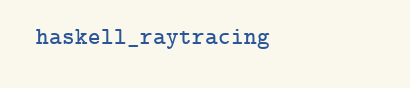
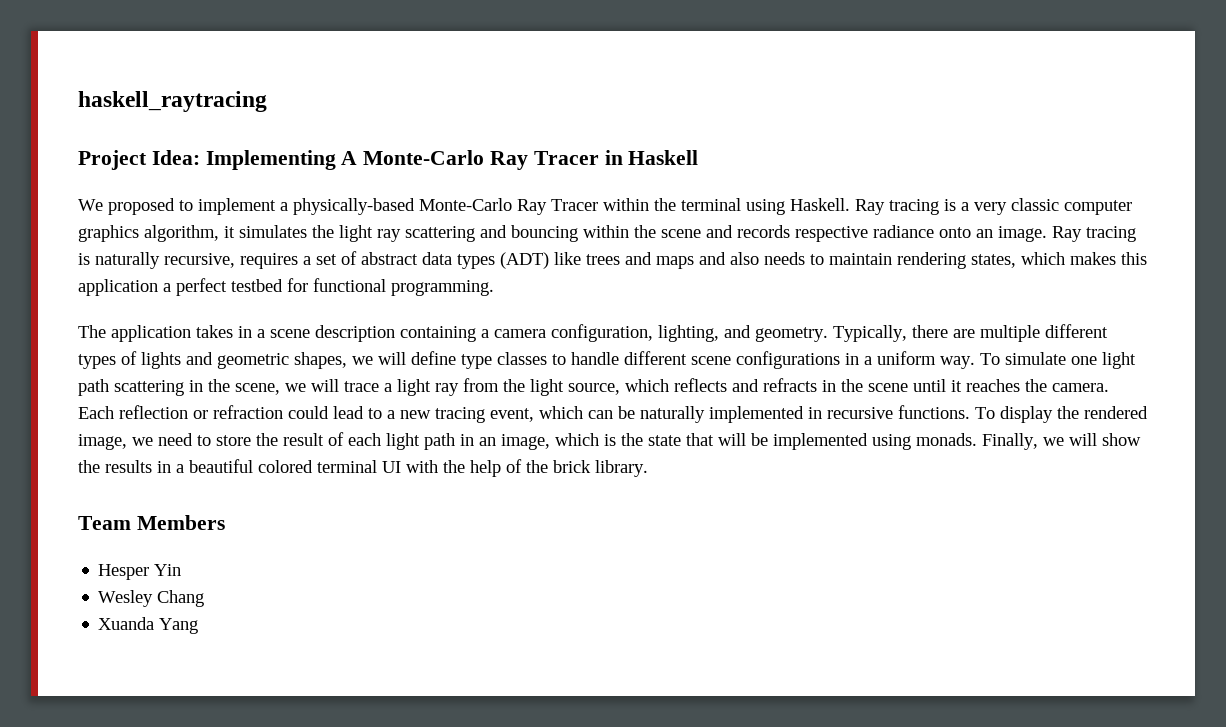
+ Project Idea: Implementing A Monte-Carlo Ray Tracer in Haskell
+ We proposed to implement a physically-based Monte-Carlo Ray Tracer within the terminal using Haskell. Ray tracing is a very classic computer graphics algorithm, it simulates the light ray scattering and bouncing within the scene and records respective radiance onto an image. Ray tracing is naturally recursive, requires a set of abstract data types (ADT) like trees and maps and also needs to maintain rendering states, which makes this application a perfect testbed for functional programming.
+ The application takes in a scene description containing a camera configuration, lighting, and geometry. Typically, there are multiple different types of lights and geometric shapes, we will define type classes to handle different scene configurations in a uniform way. To simulate one light path scattering in the scene, we will trace a light ray from the light source, which reflects and refracts in the scene until it reaches the camera. Each reflection or refraction could lead to a new tracing event, which can be naturally implemented in recursive functions. To display the rendered image, we need to store the result of each light path in an image, which is the state that will be implemented using monads. Finally, we will show the results in a beautiful colored terminal UI with the help of the brick library.
+ Team Members
+ Hesper Yin
+ Wesley Chang
+ Xuanda Yang

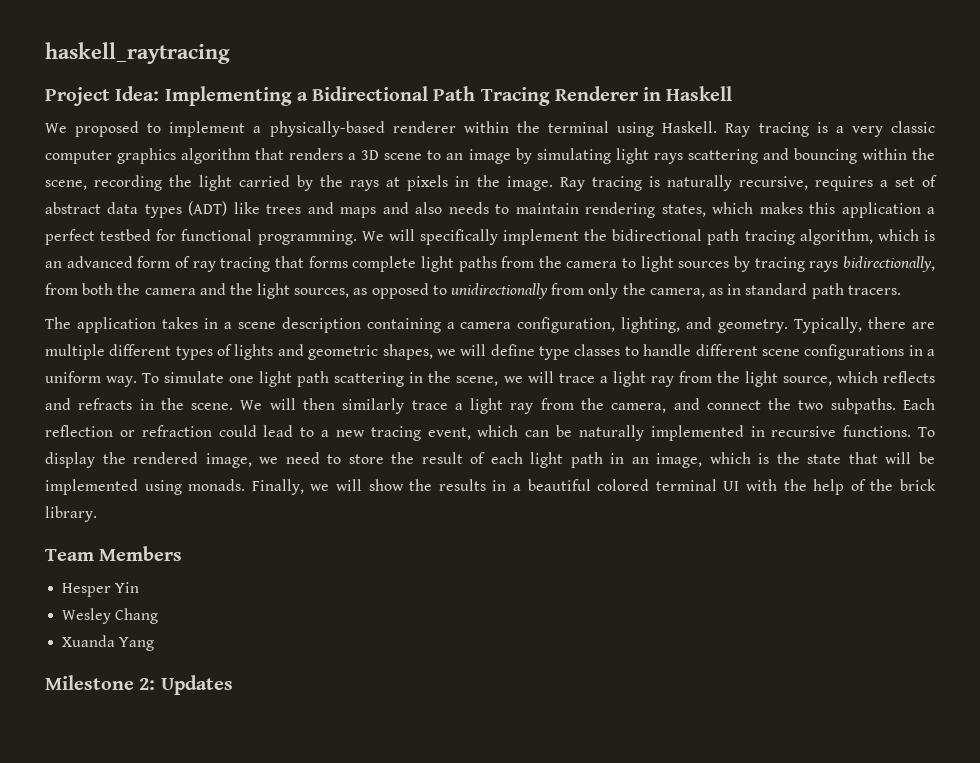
- Project Idea: Implementing A Monte-Carlo Ray Tracer in Haskell
+ Project Idea: Implementing a Bidirectional Path Tracing Renderer in Haskell
- We proposed to implement a physically-based Monte-Carlo Ray Tracer within the terminal using Haskell.
+ We proposed to implement a physically-based renderer within the terminal using Haskell.
- Ray tracing is a very classic computer graphics algorithm, it simulates the light ray scattering and bouncing within the scene and records respective radiance onto an image.
+ Ray tracing is a very classic computer graphics algorithm that renders a 3D scene to an image by simulating light rays scattering and bouncing within the scene, recording the light carried by the rays at pixels in the image.
+ We will specifically implement the bidirectional path tracing algorithm, which is an advanced form of ray tracing that forms complete light paths from the camera to light sources by tracing rays bidirectionally, from both the camera and the light sources, as opposed to unidirectionally from only the camera, as in standard path tracers.
- To simulate one light path scattering in the scene, we will trace a light ray from the light source, which reflects and refracts in the scene until it reaches the camera.
+ To simulate one light path scattering in the scene, we will trace a light ray from the light source, which reflects and refracts in the scene. We will then similarly trace a light ray from the camera, and connect the two subpaths.
+ Milestone 2: Updates

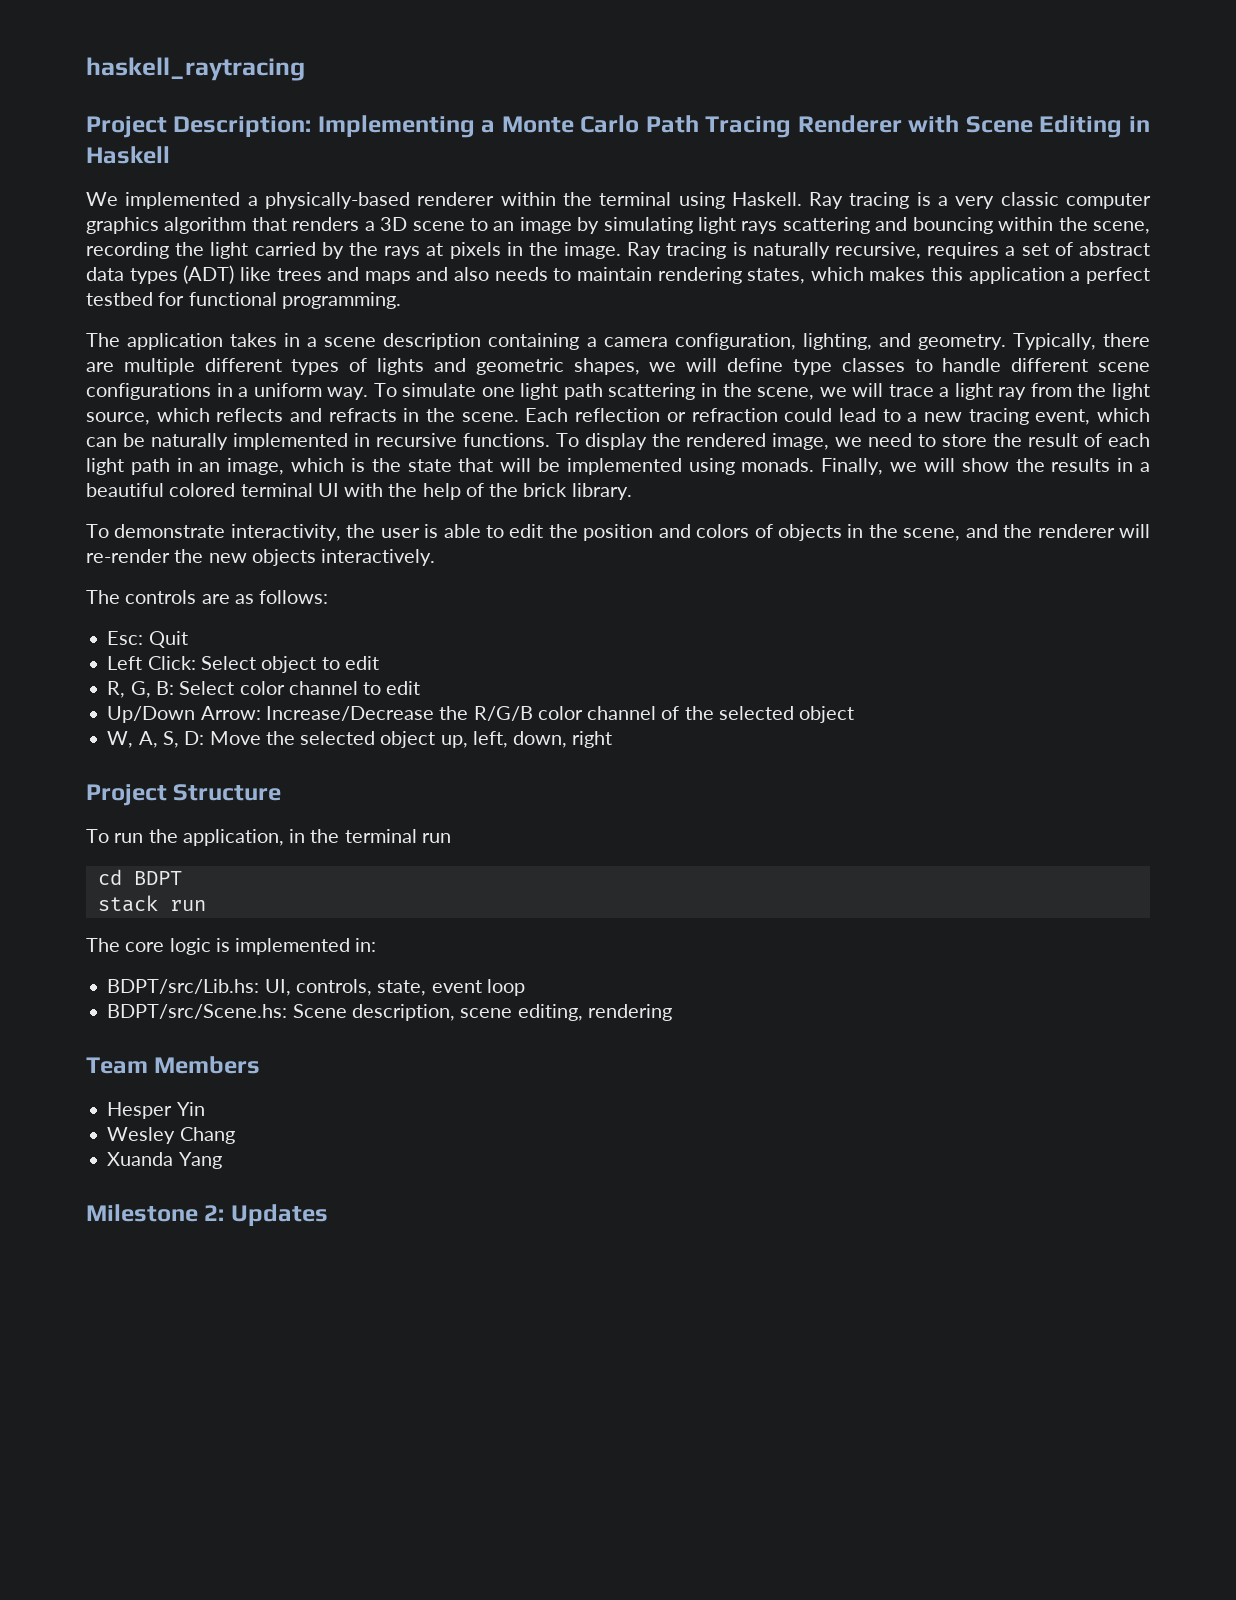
- Project Idea: Implementing a Bidirectional Path Tracing Renderer in Haskell
+ Project Description: Implementing a Monte Carlo Path Tracing Renderer with Scene Editing in Haskell
- We proposed to implement a physically-based renderer within the terminal using Haskell.
+ We implemented a physically-based renderer within the terminal using Haskell.
- We will specifically implement the bidirectional path tracing algorithm, which is an advanced form of ray tracing that forms complete light paths from the camera to light sources by tracing rays bidirectionally, from both the camera and the light sources, as opposed to unidirectionally from only the camera, as in standard path tracers.
- We will then similarly trace a light ray from the camera, and connect the two subpaths.
+ To demonstrate interactivity, the user is able to edit the position and colors of objects in the scene, and the renderer will re-render the new objects interactively.
+ The controls are as follows:
+ Esc: Quit
+ Left Click: Select object to edit
+ R, G, B: Select color channel to edit
+ Up/Down Arrow: Increase/Decrease the R/G/B color channel of the selected object
+ W, A, S, D: Move the selected object up, left, down, right
+ Project Structure
+ To run the application, in the terminal run
+ cd BDPT
+ stack run
+ The core logic is implemented in:
+ BDPT/src/Lib.hs: UI, controls, state, event loop
+ BDPT/src/Scene.hs: Scene description, scene editing, rendering

